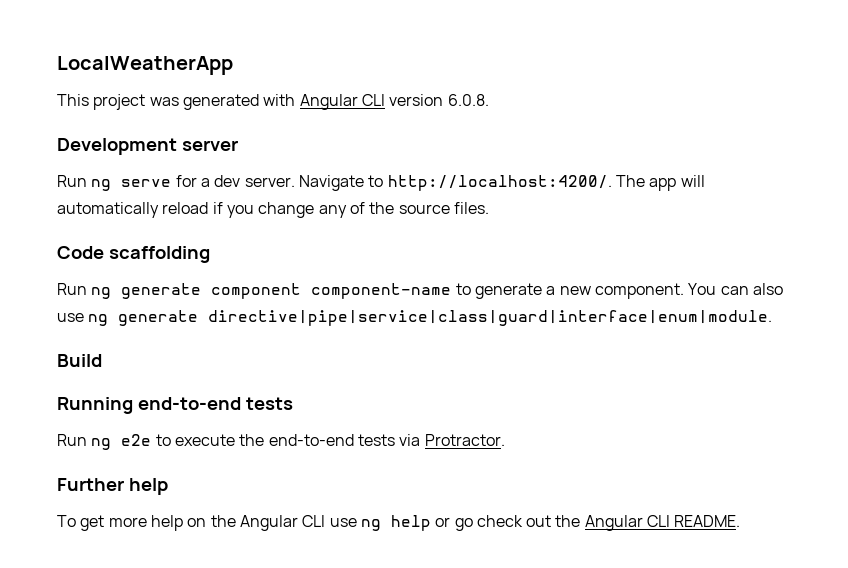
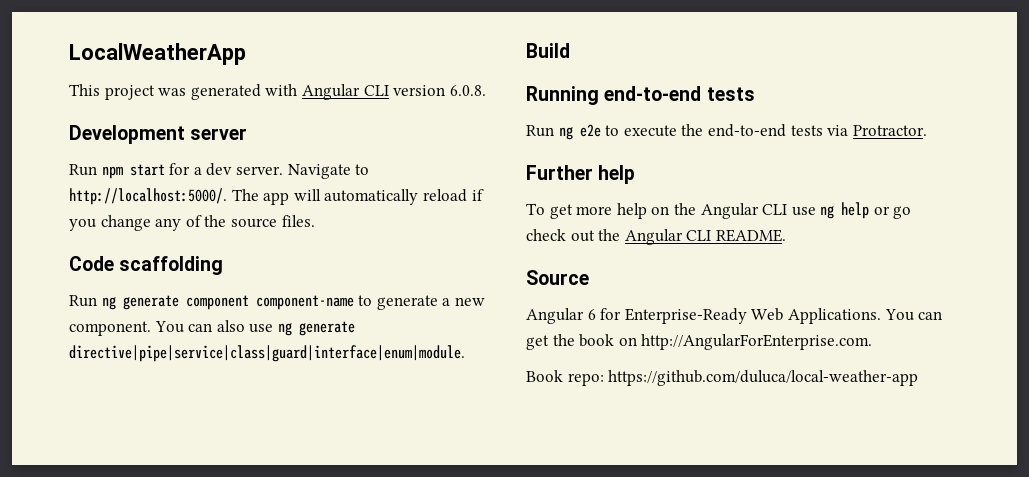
- Run ng serve for a dev server.
+ Run npm start for a dev server.
- Navigate to http://localhost:4200/.
+ Navigate to http://localhost:5000/.
+ Source
+ Angular 6 for Enterprise-Ready Web Applications. You can get the book on http://AngularForEnterprise.com.
+ Book repo: https://github.com/duluca/local-weather-app

